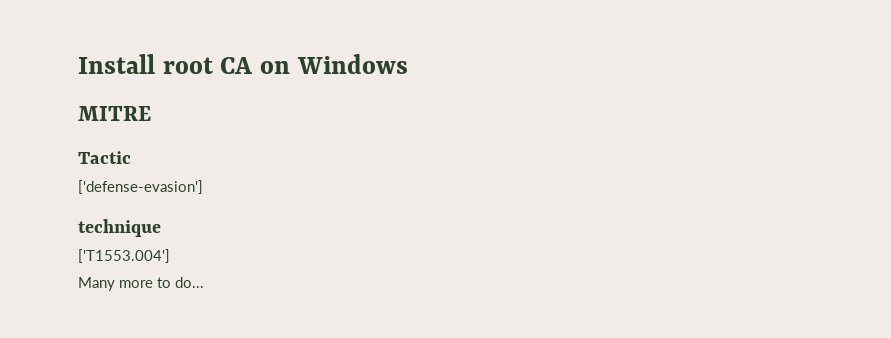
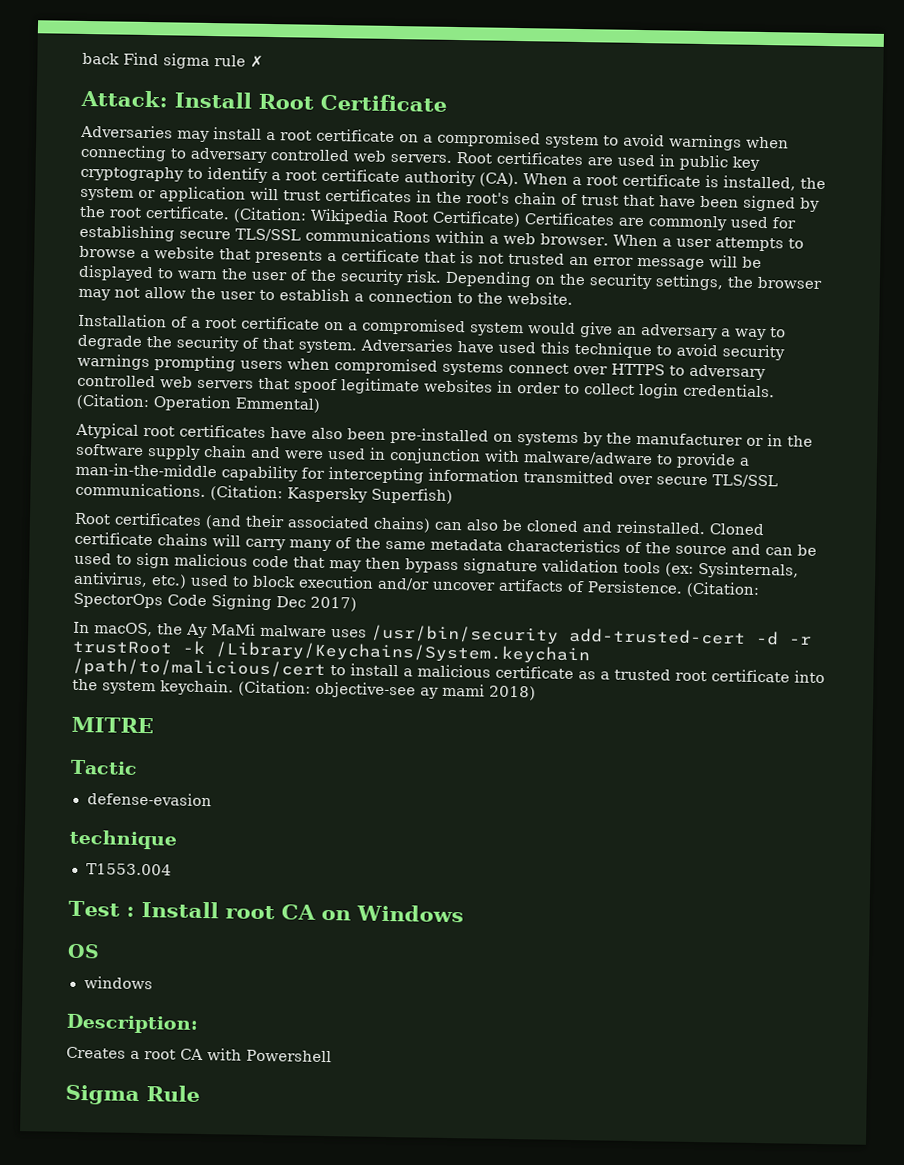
- Install root CA on Windows
+ back Find sigma rule ✗
+ Attack: Install Root Certificate
+ Adversaries may install a root certificate on a compromised system to avoid warnings when connecting to adversary controlled web servers. Root certificates are used in public key cryptography to identify a root certificate authority (CA). When a root certificate is installed, the system or application will trust certificates in the root's chain of trust that have been signed by the root certificate. (Citation: Wikipedia Root Certificate) Certificates are commonly used for establishing secure TLS/SSL communications within a web browser. When a user attempts to browse a website that presents a certificate that is not trusted an error message will be displayed to warn the user of the security risk. Depending on the security settings, the browser may not allow the user to establish a connection to the website.
+ Installation of a root certificate on a compromised system would give an adversary a way to degrade the security of that system. Adversaries have used this technique to avoid security warnings prompting users when compromised systems connect over HTTPS to adversary controlled web servers that spoof legitimate websites in order to collect login credentials. (Citation: Operation Emmental)
+ Atypical root certificates have also been pre-installed on systems by the manufacturer or in the software supply chain and were used in conjunction with malware/adware to provide a man-in-the-middle capability for intercepting information transmitted over secure TLS/SSL communications. (Citation: Kaspersky Superfish)
+ Root certificates (and their associated chains) can also be cloned and reinstalled. Cloned certificate chains will carry many of the same metadata characteristics of the source and can be used to sign malicious code that may then bypass signature validation tools (ex: Sysinternals, antivirus, etc.) used to block execution and/or uncover artifacts of Persistence. (Citation: SpectorOps Code Signing Dec 2017)
+ In macOS, the Ay MaMi malware uses /usr/bin/security add-trusted-cert -d -r trustRoot -k /Library/Keychains/System.keychain /path/to/malicious/cert to install a malicious certificate as a trusted root certificate into the system keychain. (Citation: objective-see ay mami 2018)
+ MITRE
+ Tactic
+ defense-evasion
+ technique
+ T1553.004
+ Test : Install root CA on Windows
- MITRE
- Tactic
- ['defense-evasion']
- technique
- ['T1553.004']
- Many more to do...
+ OS
+ windows
+ Description:
+ Creates a root CA with Powershell
+ Sigma Rule

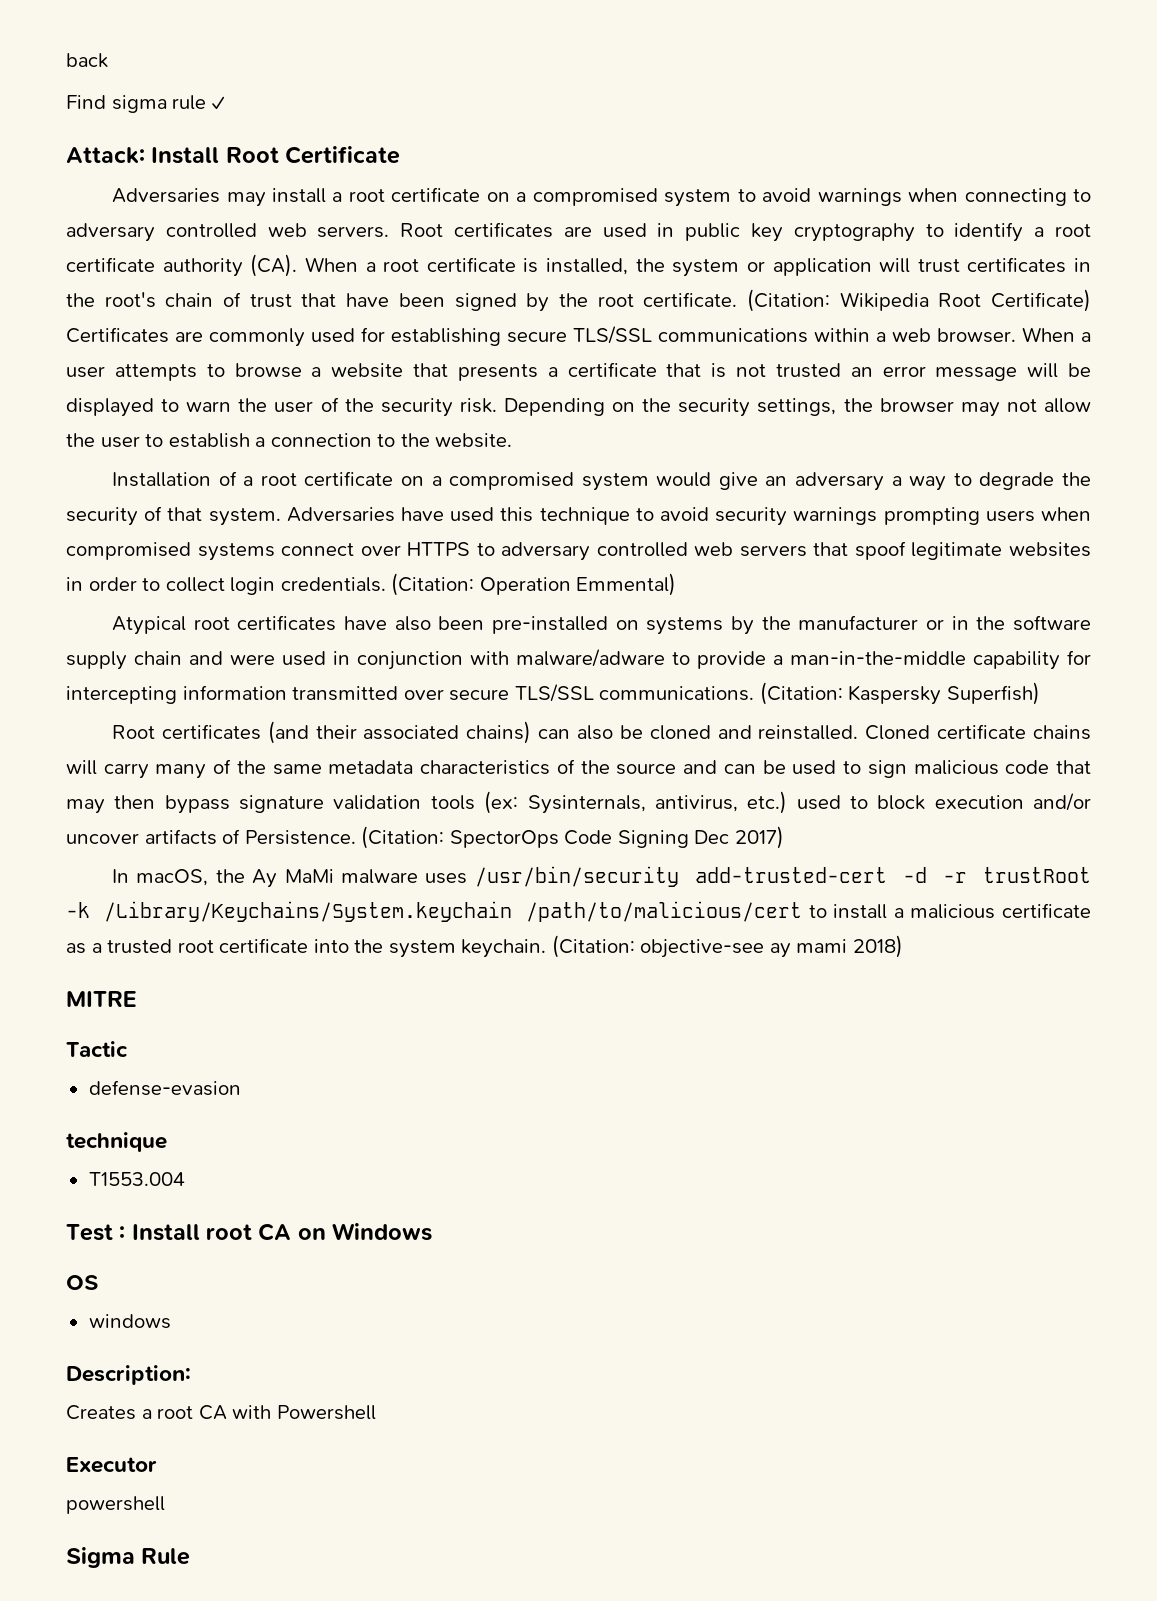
- back Find sigma rule ✗
+ back
+ Find sigma rule ✓
+ Executor
+ powershell

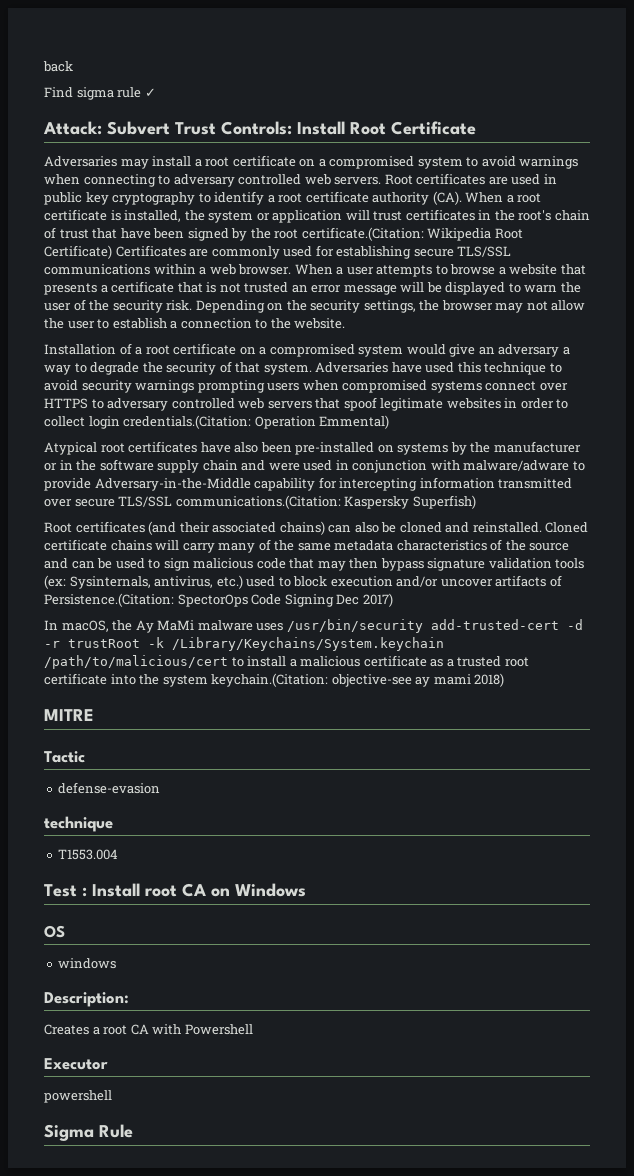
- Attack: Install Root Certificate
+ Attack: Subvert Trust Controls: Install Root Certificate
- Root certificates are used in public key cryptography to identify a root certificate authority (CA). When a root certificate is installed, the system or application will trust certificates in the root's chain of trust that have been signed by the root certificate. (Citation: Wikipedia Root Certificate) Certificates are commonly used for establishing secure TLS/SSL communications within a web browser.
+ Root certificates are used in public key cryptography to identify a root certificate authority (CA). When a root certificate is installed, the system or application will trust certificates in the root's chain of trust that have been signed by the root certificate.(Citation: Wikipedia Root Certificate) Certificates are commonly used for establishing secure TLS/SSL communications within a web browser.
- Adversaries have used this technique to avoid security warnings prompting users when compromised systems connect over HTTPS to adversary controlled web servers that spoof legitimate websites in order to collect login credentials. (Citation: Operation Emmental)
+ Adversaries have used this technique to avoid security warnings prompting users when compromised systems connect over HTTPS to adversary controlled web servers that spoof legitimate websites in order to collect login credentials.(Citation: Operation Emmental)
- Atypical root certificates have also been pre-installed on systems by the manufacturer or in the software supply chain and were used in conjunction with malware/adware to provide a man-in-the-middle capability for intercepting information transmitted over secure TLS/SSL communications. (Citation: Kaspersky Superfish)
+ Atypical root certificates have also been pre-installed on systems by the manufacturer or in the software supply chain and were used in conjunction with malware/adware to provide Adversary-in-the-Middle capability for intercepting information transmitted over secure TLS/SSL communications.(Citation: Kaspersky Superfish)
- Cloned certificate chains will carry many of the same metadata characteristics of the source and can be used to sign malicious code that may then bypass signature validation tools (ex: Sysinternals, antivirus, etc.) used to block execution and/or uncover artifacts of Persistence. (Citation: SpectorOps Code Signing Dec 2017)
+ Cloned certificate chains will carry many of the same metadata characteristics of the source and can be used to sign malicious code that may then bypass signature validation tools (ex: Sysinternals, antivirus, etc.) used to block execution and/or uncover artifacts of Persistence.(Citation: SpectorOps Code Signing Dec 2017)
- In macOS, the Ay MaMi malware uses /usr/bin/security add-trusted-cert -d -r trustRoot -k /Library/Keychains/System.keychain /path/to/malicious/cert to install a malicious certificate as a trusted root certificate into the system keychain. (Citation: objective-see ay mami 2018)
+ In macOS, the Ay MaMi malware uses /usr/bin/security add-trusted-cert -d -r trustRoot -k /Library/Keychains/System.keychain /path/to/malicious/cert to install a malicious certificate as a trusted root certificate into the system keychain.(Citation: objective-see ay mami 2018)

